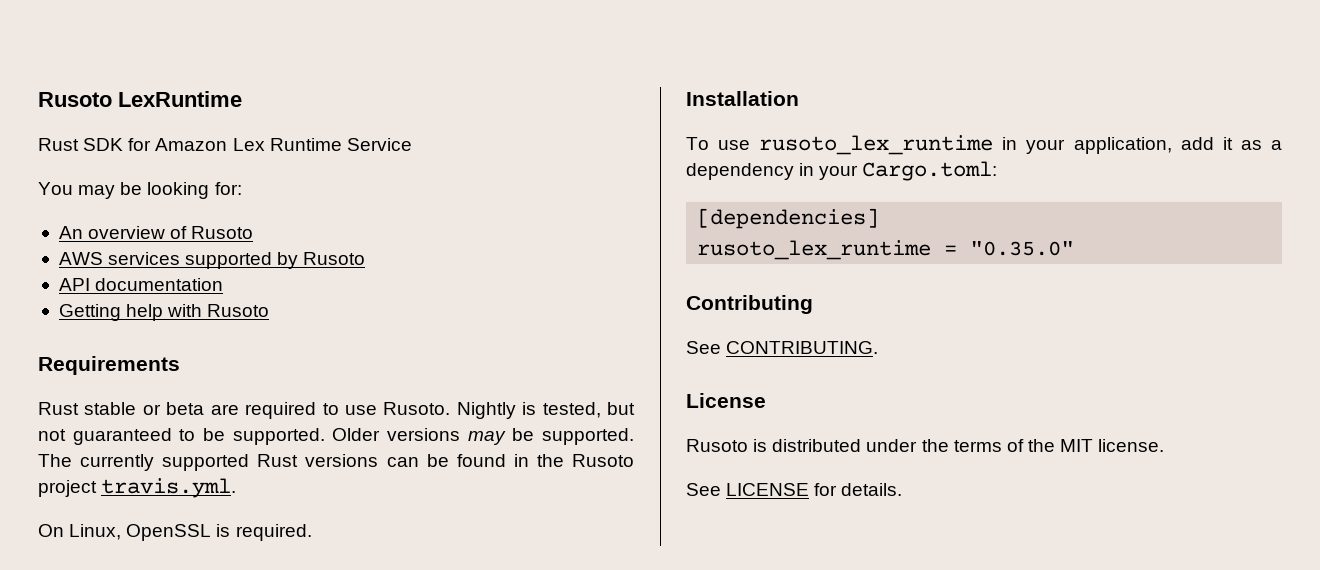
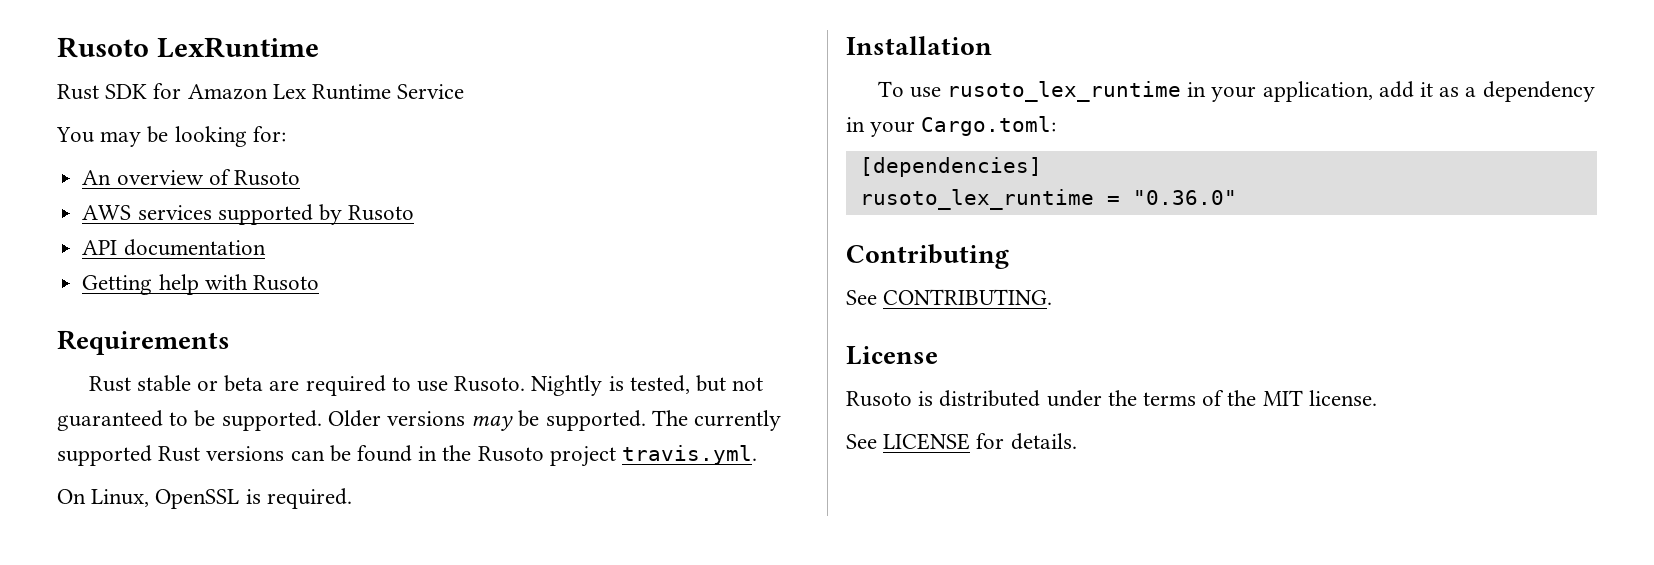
- rusoto_lex_runtime = "0.35.0"
+ rusoto_lex_runtime = "0.36.0"

